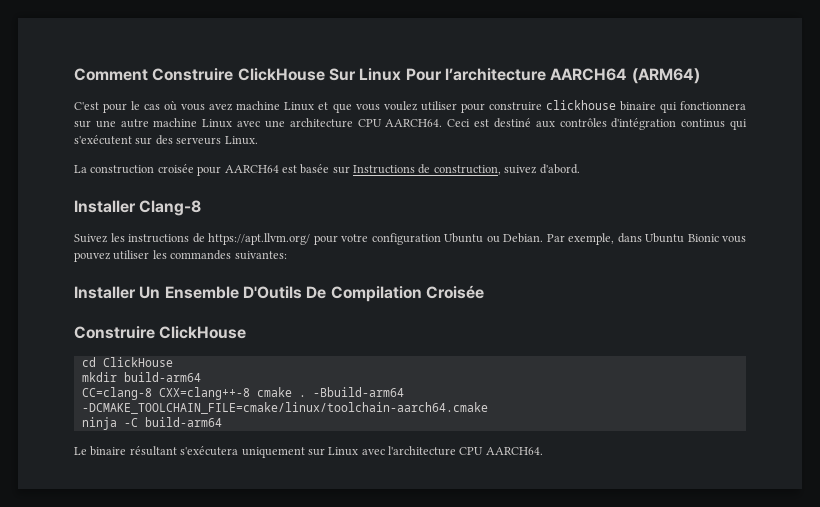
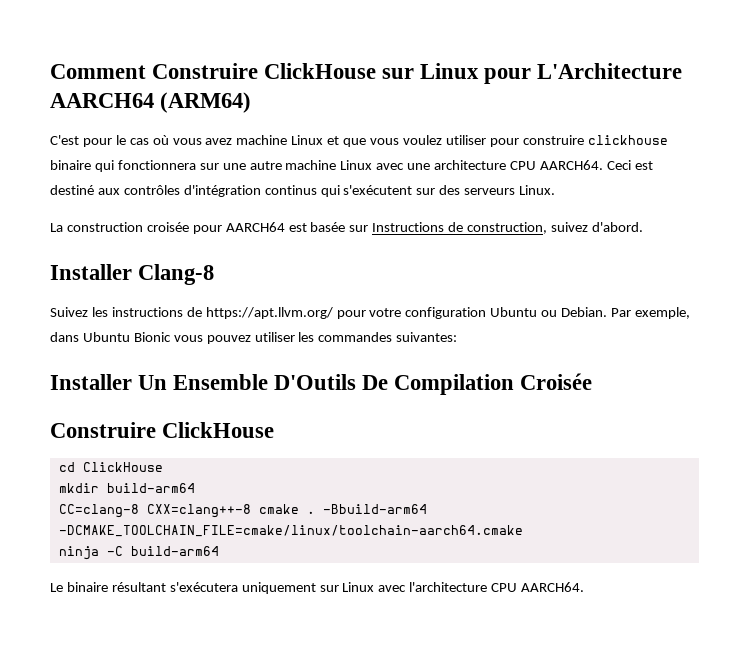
- Comment Construire ClickHouse Sur Linux Pour l’architecture AARCH64 (ARM64)
+ Comment Construire ClickHouse sur Linux pour L'Architecture AARCH64 (ARM64)

